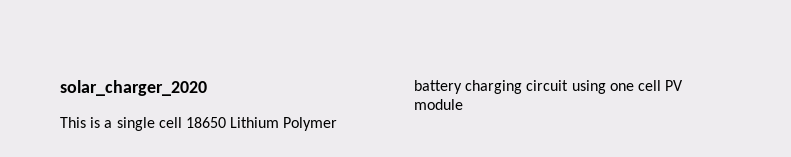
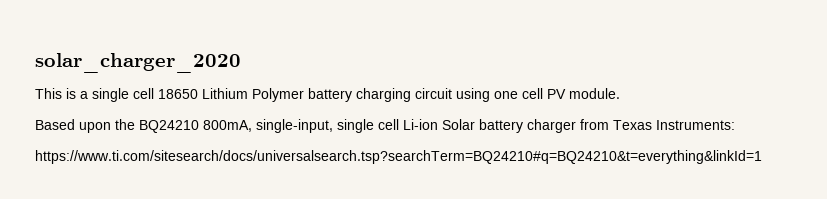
- This is a single cell 18650 Lithium Polymer battery charging circuit using one cell PV module
+ This is a single cell 18650 Lithium Polymer battery charging circuit using one cell PV module.
+ Based upon the BQ24210 800mA, single-input, single cell Li-ion Solar battery charger from Texas Instruments:
+ https://www.ti.com/sitesearch/docs/universalsearch.tsp?searchTerm=BQ24210#q=BQ24210&t=everything&linkId=1

